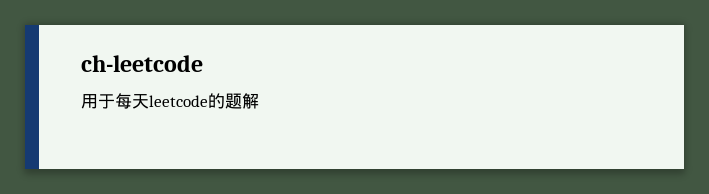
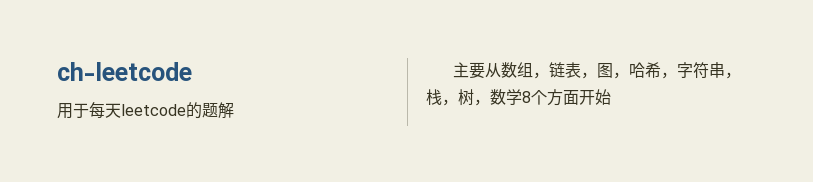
+ 主要从数组，链表，图，哈希，字符串，栈，树，数学8个方面开始

